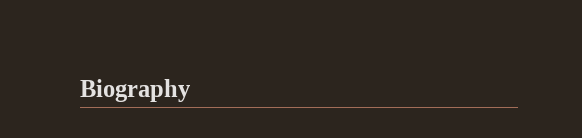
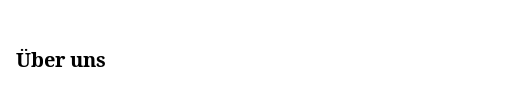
- Biography
+ Über uns

